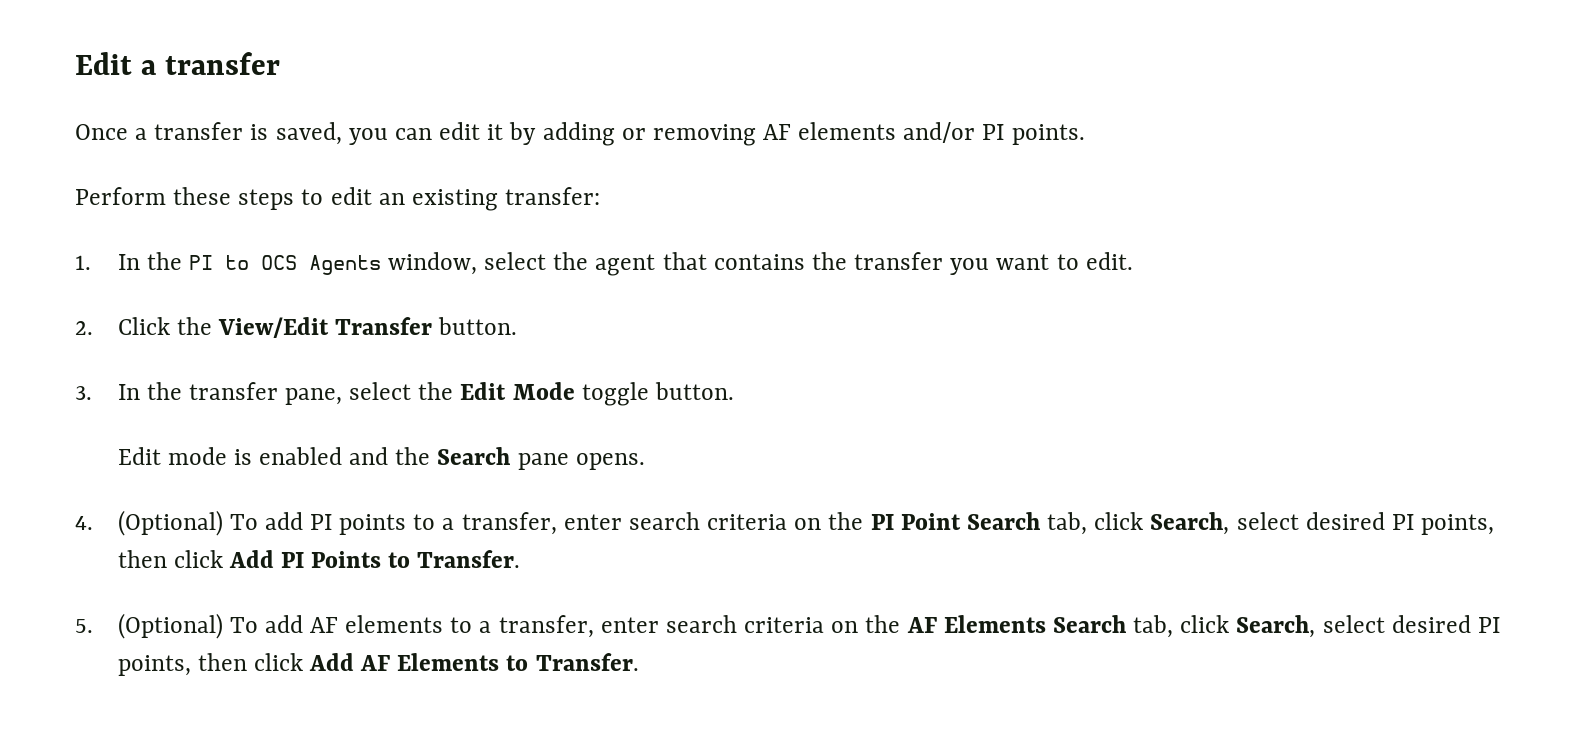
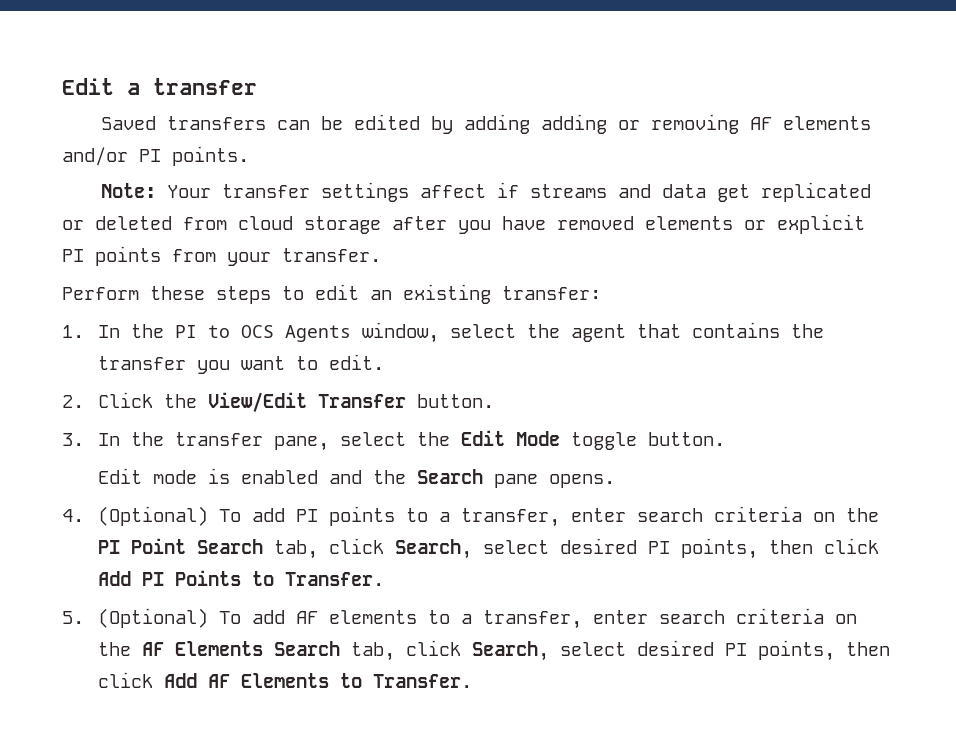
- Once a transfer is saved, you can edit it by adding or removing AF elements and/or PI points.
+ Saved transfers can be edited by adding adding or removing AF elements and/or PI points.
+ Note: Your transfer settings affect if streams and data get replicated or deleted from cloud storage after you have removed elements or explicit PI points from your transfer.

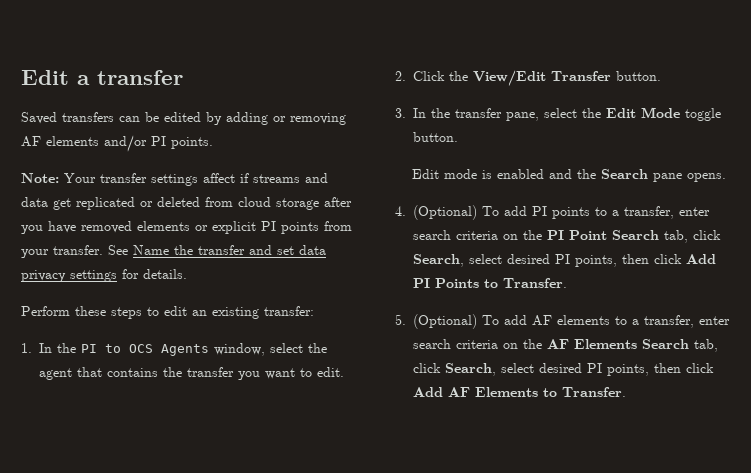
- Saved transfers can be edited by adding adding or removing AF elements and/or PI points.
+ Saved transfers can be edited by adding or removing AF elements and/or PI points.
+ See Name the transfer and set data privacy settings for details.

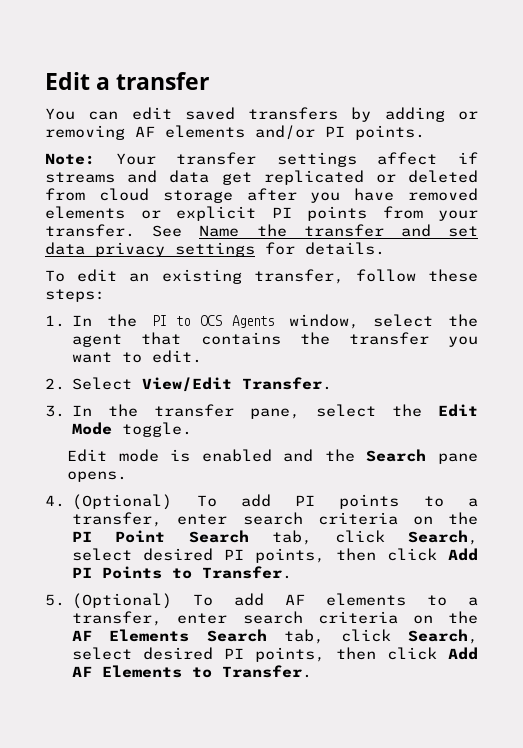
- Saved transfers can be edited by adding or removing AF elements and/or PI points.
+ You can edit saved transfers by adding or removing AF elements and/or PI points.
- Perform these steps to edit an existing transfer:
+ To edit an existing transfer, follow these steps:
- 2. Click the View/Edit Transfer button.
+ 2. Select View/Edit Transfer.
- 3. In the transfer pane, select the Edit Mode toggle button.
+ 3. In the transfer pane, select the Edit Mode toggle.

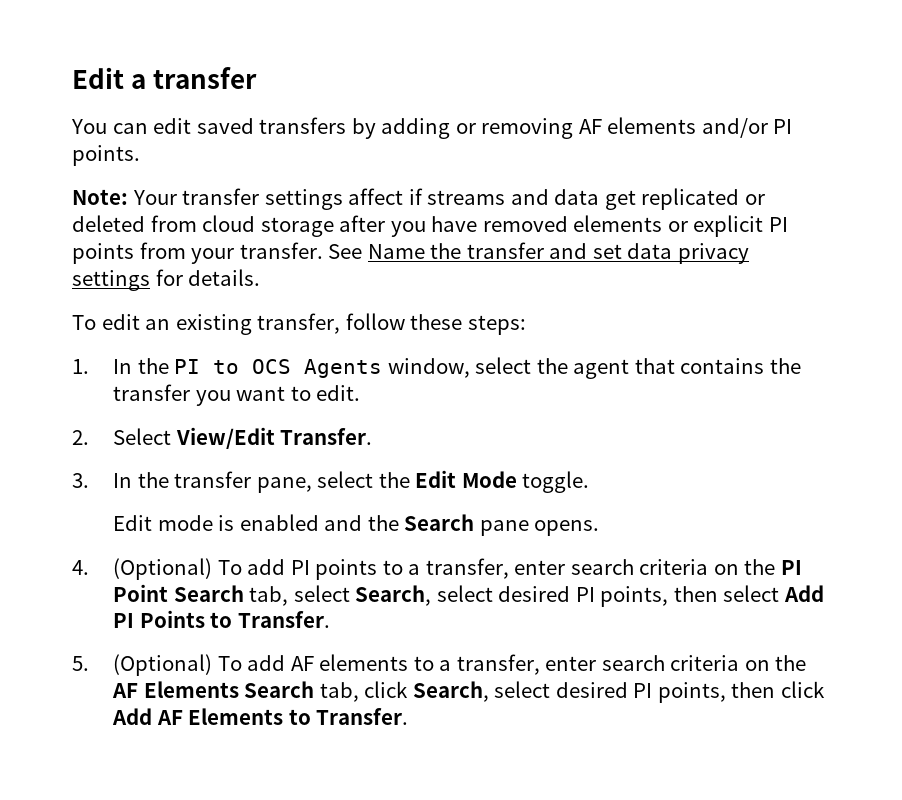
- 4. (Optional) To add PI points to a transfer, enter search criteria on the PI Point Search tab, click Search, select desired PI points, then click Add PI Points to Transfer.
+ 4. (Optional) To add PI points to a transfer, enter search criteria on the PI Point Search tab, select Search, select desired PI points, then select Add PI Points to Transfer.

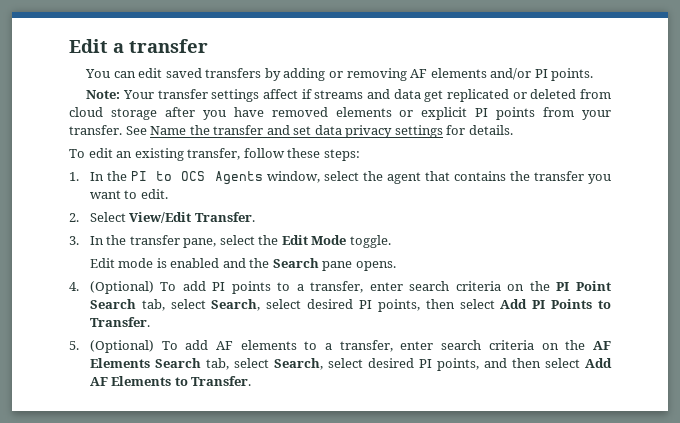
- 5. (Optional) To add AF elements to a transfer, enter search criteria on the AF Elements Search tab, click Search, select desired PI points, then click Add AF Elements to Transfer.
+ 5. (Optional) To add AF elements to a transfer, enter search criteria on the AF Elements Search tab, select Search, select desired PI points, and then select Add AF Elements to Transfer.

